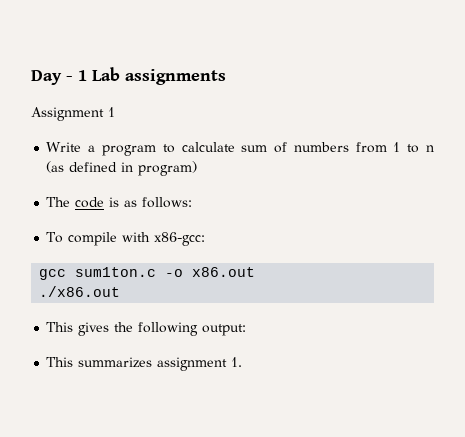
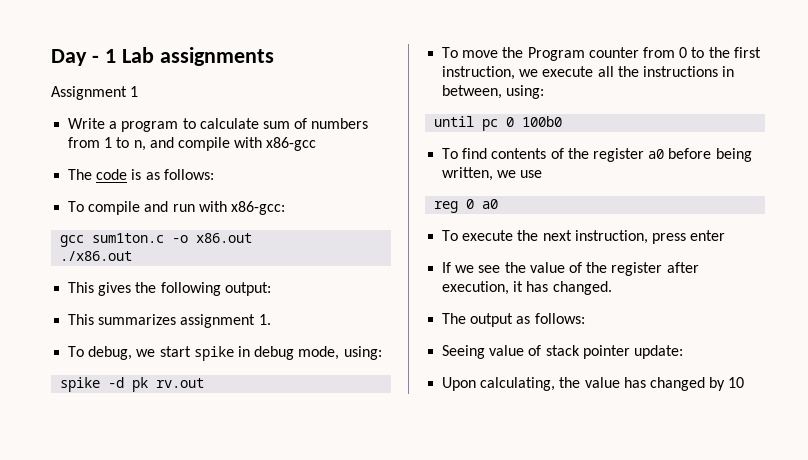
- Write a program to calculate sum of numbers from 1 to n (as defined in program)
+ Write a program to calculate sum of numbers from 1 to n, and compile with x86-gcc
- To compile with x86-gcc:
+ To compile and run with x86-gcc:
+ To debug, we start spike in debug mode, using:
+ spike -d pk rv.out
+ To move the Program counter from 0 to the first instruction, we execute all the instructions in between, using:
+ until pc 0 100b0
+ To find contents of the register a0 before being written, we use
+ reg 0 a0
+ To execute the next instruction, press enter
+ If we see the value of the register after execution, it has changed.
+ The output as follows:
+ Seeing value of stack pointer update:
+ Upon calculating, the value has changed by 10

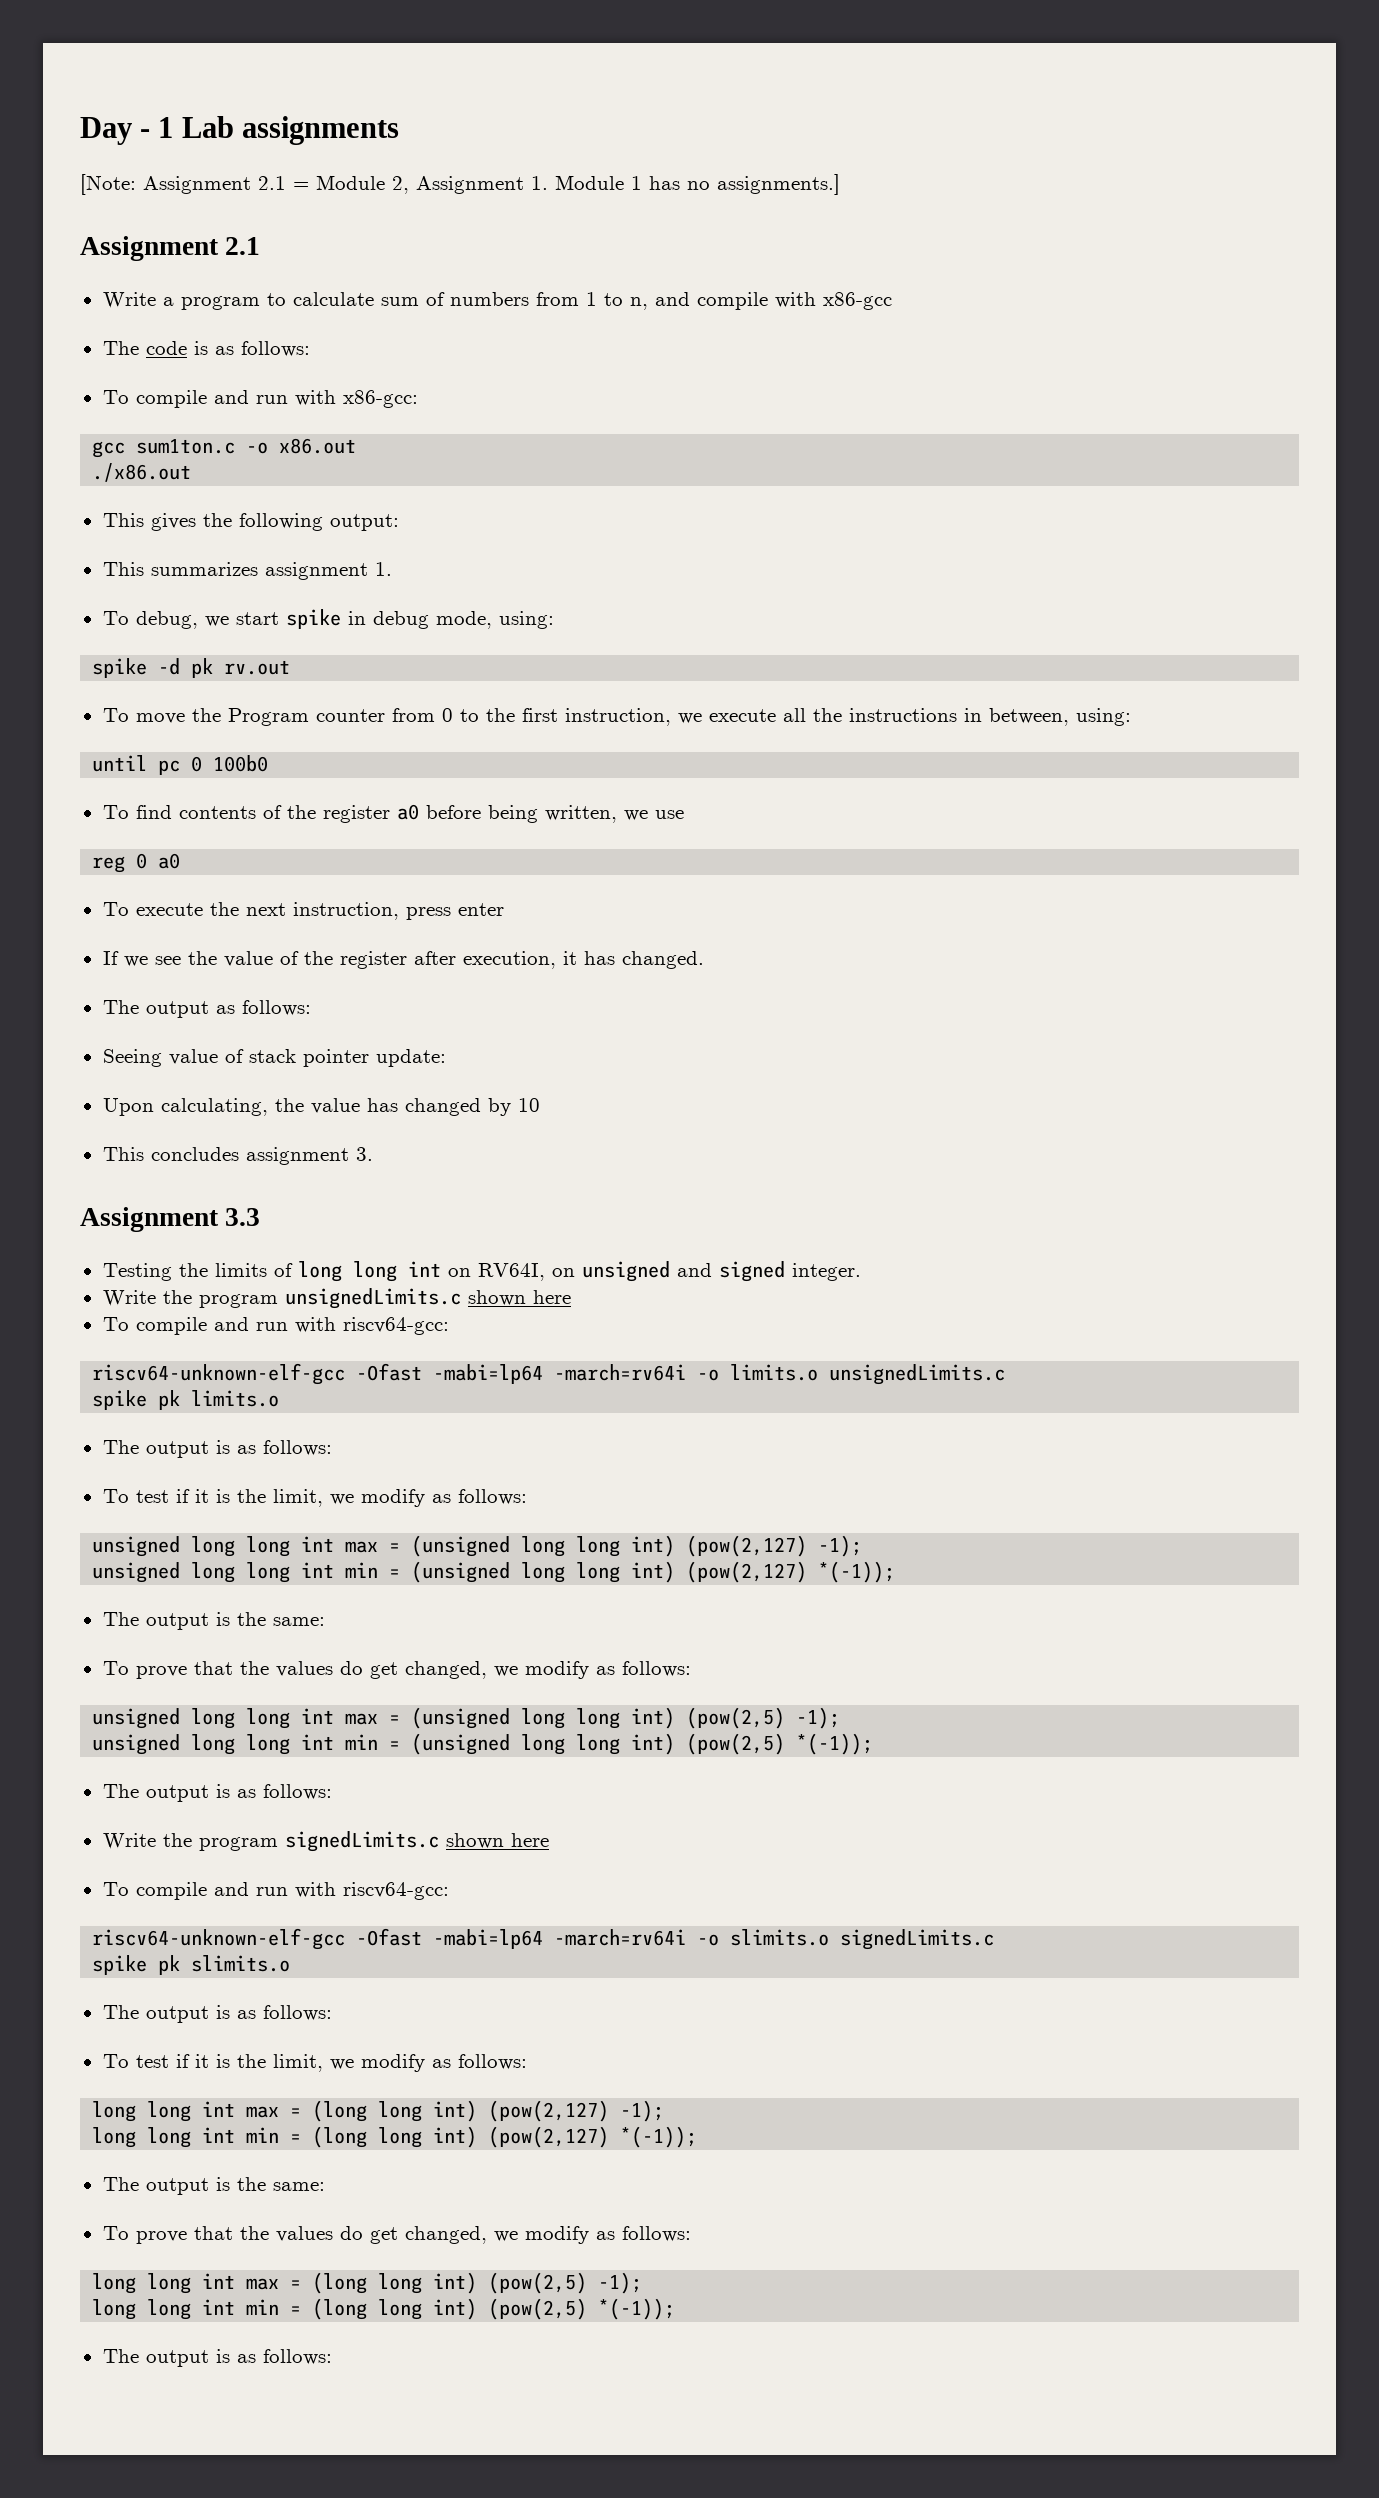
- Assignment 1
+ [Note: Assignment 2.1 = Module 2, Assignment 1. Module 1 has no assignments.]
+ Assignment 2.1
+ This concludes assignment 3.
+ Assignment 3.3
+ Testing the limits of long long int on RV64I, on unsigned and signed integer.
+ Write the program unsignedLimits.c shown here
+ To compile and run with riscv64-gcc:
+ riscv64-unknown-elf-gcc -Ofast -mabi=lp64 -march=rv64i -o limits.o unsignedLimits.c
+ spike pk limits.o
+ The output is as follows:
+ To test if it is the limit, we modify as follows:
+ unsigned long long int max = (unsigned long long int) (pow(2,127) -1);
+ unsigned long long int min = (unsigned long long int) (pow(2,127) *(-1));
+ The output is the same:
+ To prove that the values do get changed, we modify as follows:
+ unsigned long long int max = (unsigned long long int) (pow(2,5) -1);
+ unsigned long long int min = (unsigned long long int) (pow(2,5) *(-1));
+ The output is as follows:
+ Write the program signedLimits.c shown here
+ To compile and run with riscv64-gcc:
+ riscv64-unknown-elf-gcc -Ofast -mabi=lp64 -march=rv64i -o slimits.o signedLimits.c
+ spike pk slimits.o
+ The output is as follows:
+ To test if it is the limit, we modify as follows:
+ long long int max = (long long int) (pow(2,127) -1);
+ long long int min = (long long int) (pow(2,127) *(-1));
+ The output is the same:
+ To prove that the values do get changed, we modify as follows:
+ long long int max = (long long int) (pow(2,5) -1);
+ long long int min = (long long int) (pow(2,5) *(-1));
+ The output is as follows:

